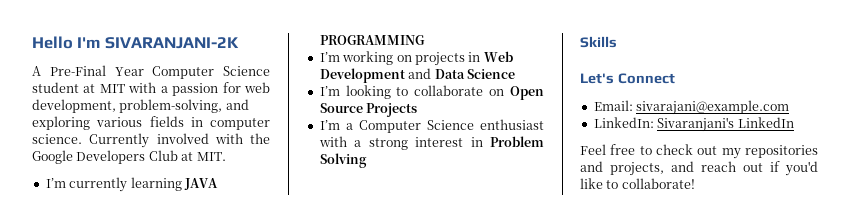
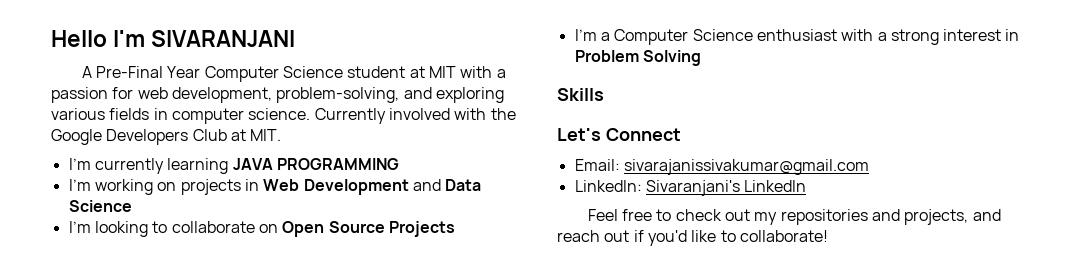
- Hello I'm SIVARANJANI-2K
+ Hello I'm SIVARANJANI
- Email: sivarajani@example.com
+ Email: sivarajanissivakumar@gmail.com

